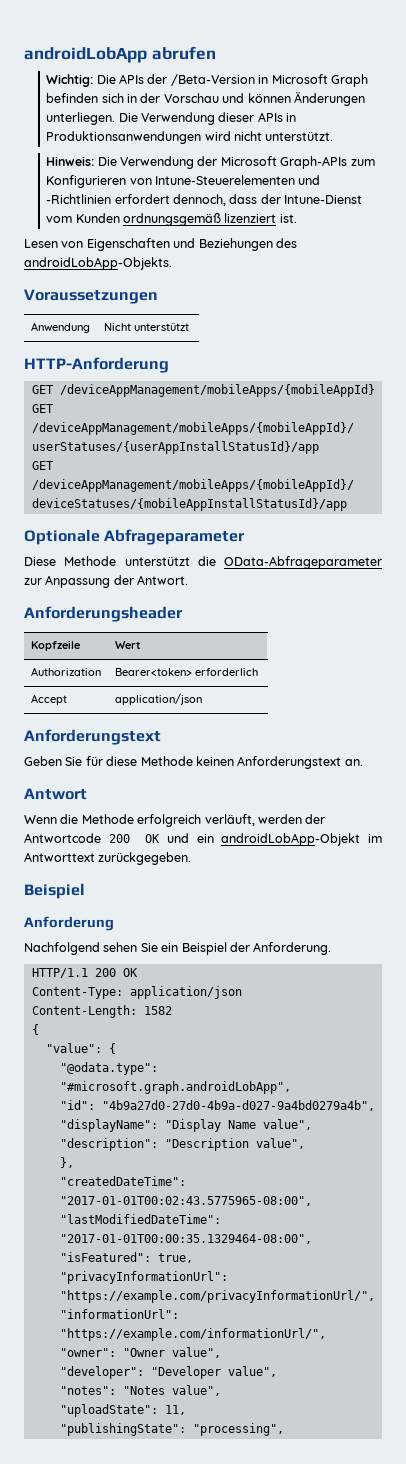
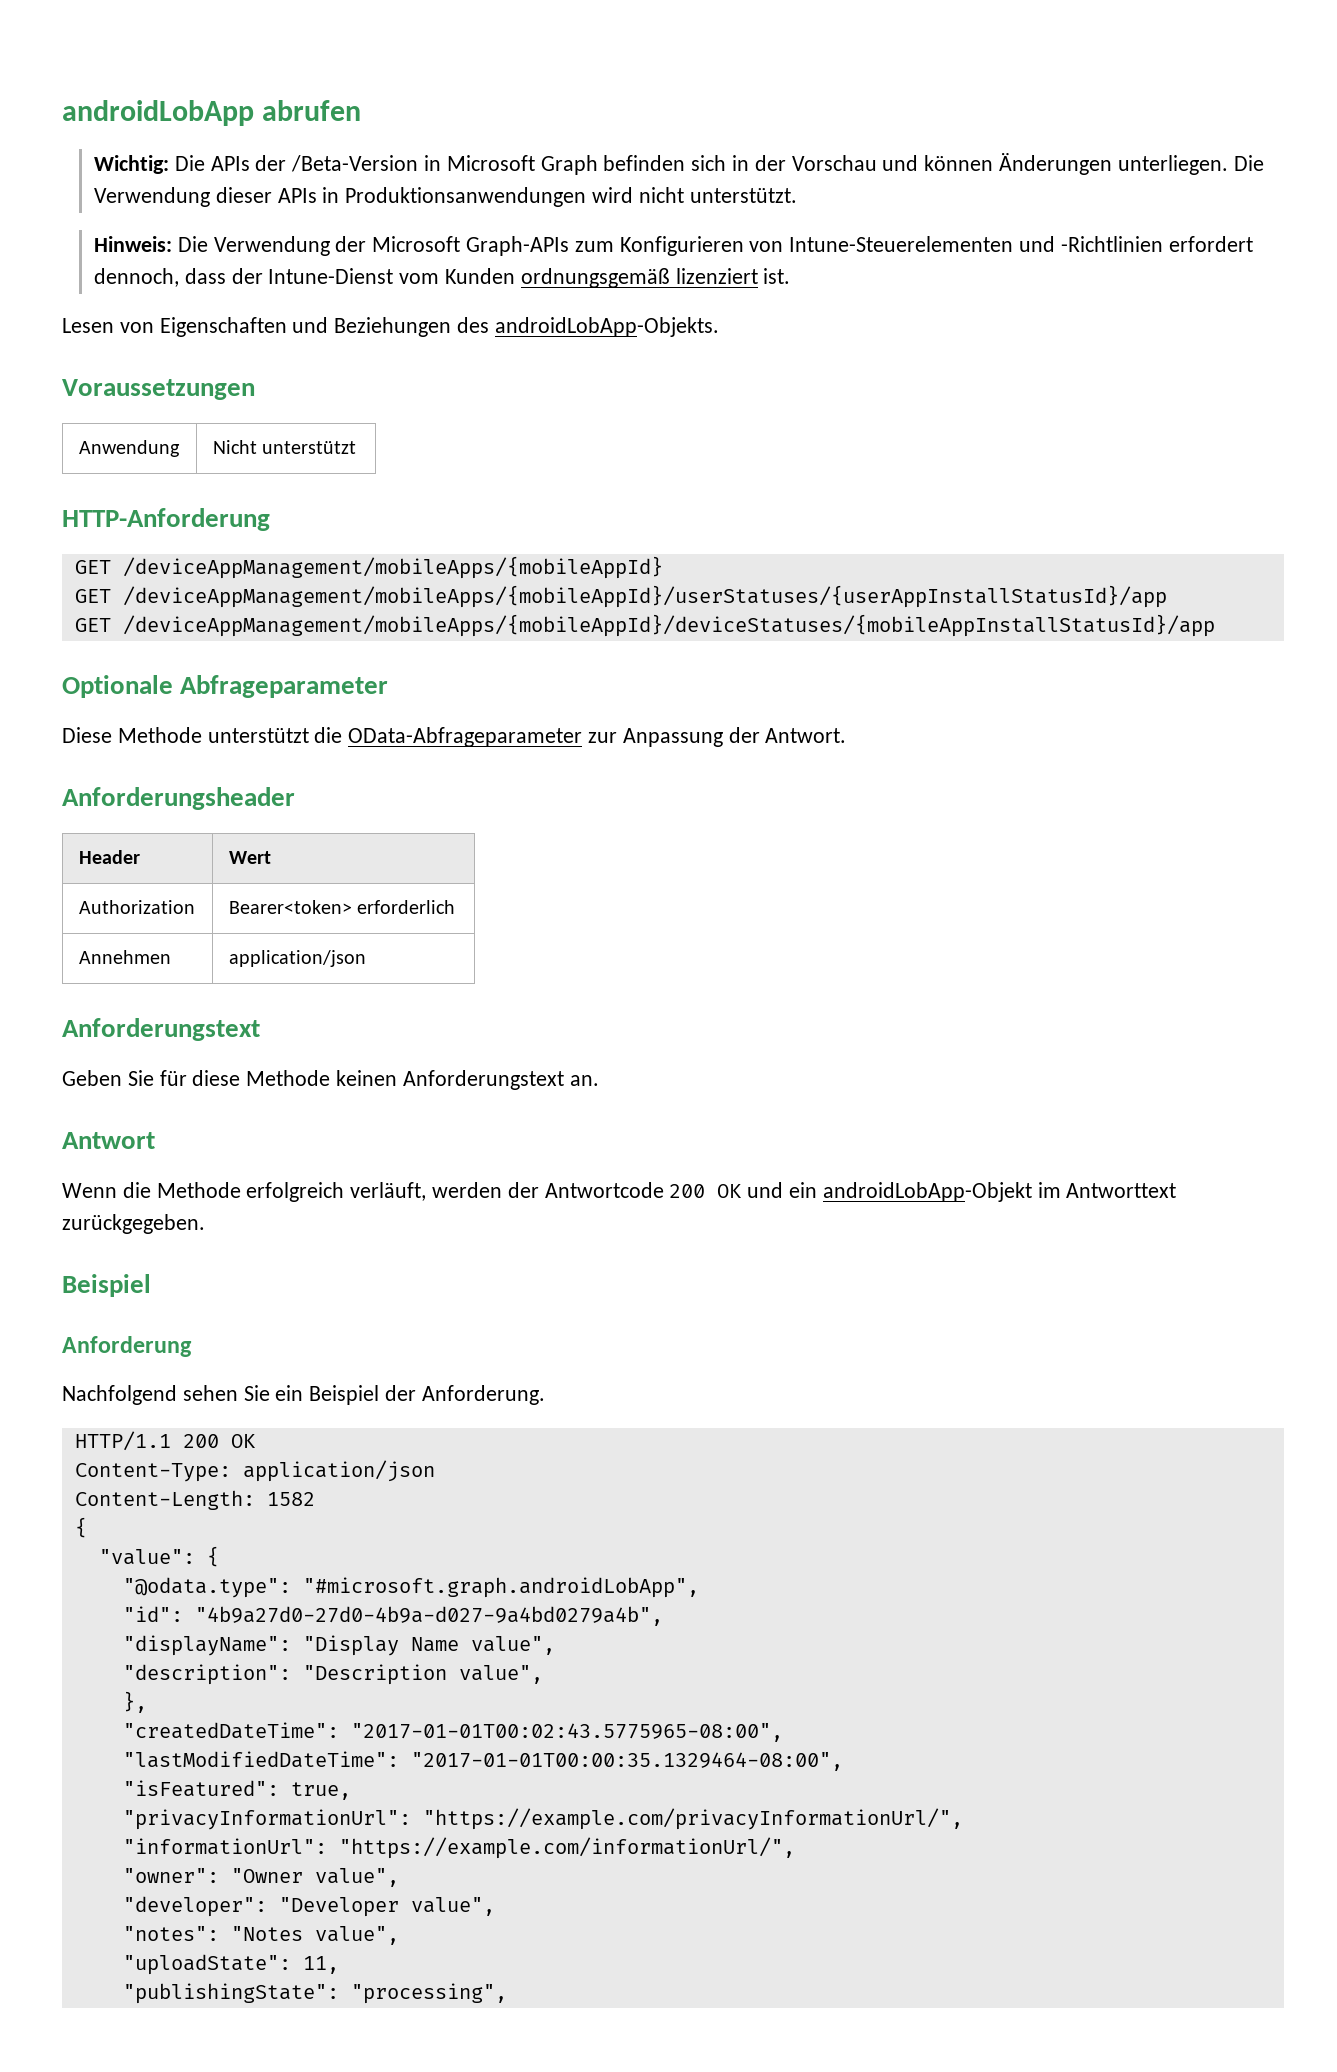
- Kopfzeile | Wert
+ Header | Wert
- Accept | application/json
+ Annehmen | application/json

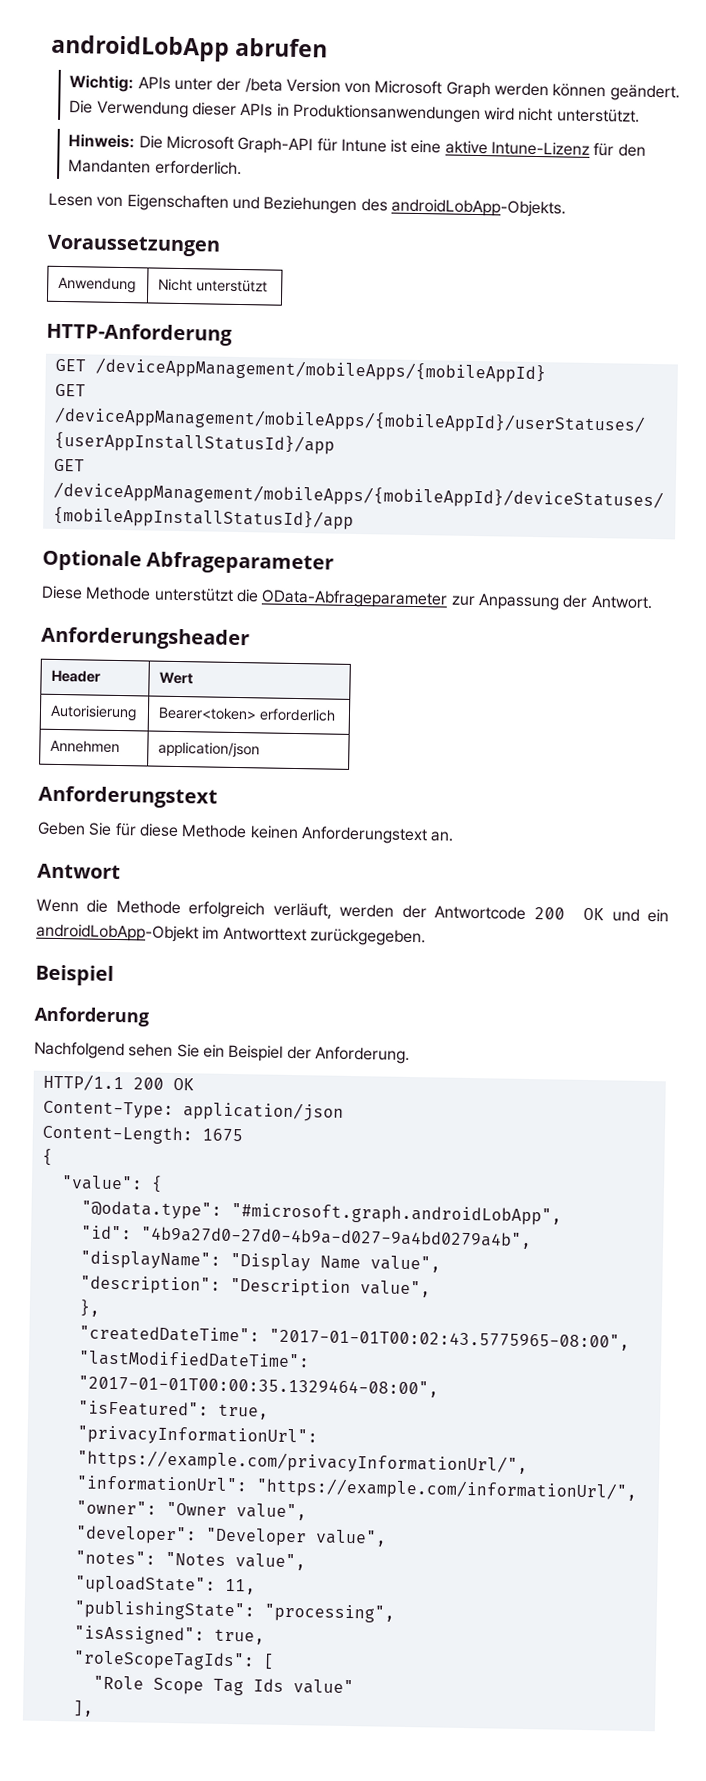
- Wichtig: Die APIs der /Beta-Version in Microsoft Graph befinden sich in der Vorschau und können Änderungen unterliegen.
+ Wichtig: APIs unter der /beta Version von Microsoft Graph werden können geändert.
- Hinweis: Die Verwendung der Microsoft Graph-APIs zum Konfigurieren von Intune-Steuerelementen und -Richtlinien erfordert dennoch, dass der Intune-Dienst vom Kunden ordnungsgemäß lizenziert ist.
+ Hinweis: Die Microsoft Graph-API für Intune ist eine aktive Intune-Lizenz für den Mandanten erforderlich.
- Authorization | Bearer<token> erforderlich
+ Autorisierung | Bearer<token> erforderlich
- Content-Length: 1582
+ Content-Length: 1675
+ "isAssigned": true,
+ "roleScopeTagIds": [
+ "Role Scope Tag Ids value"
+ ],

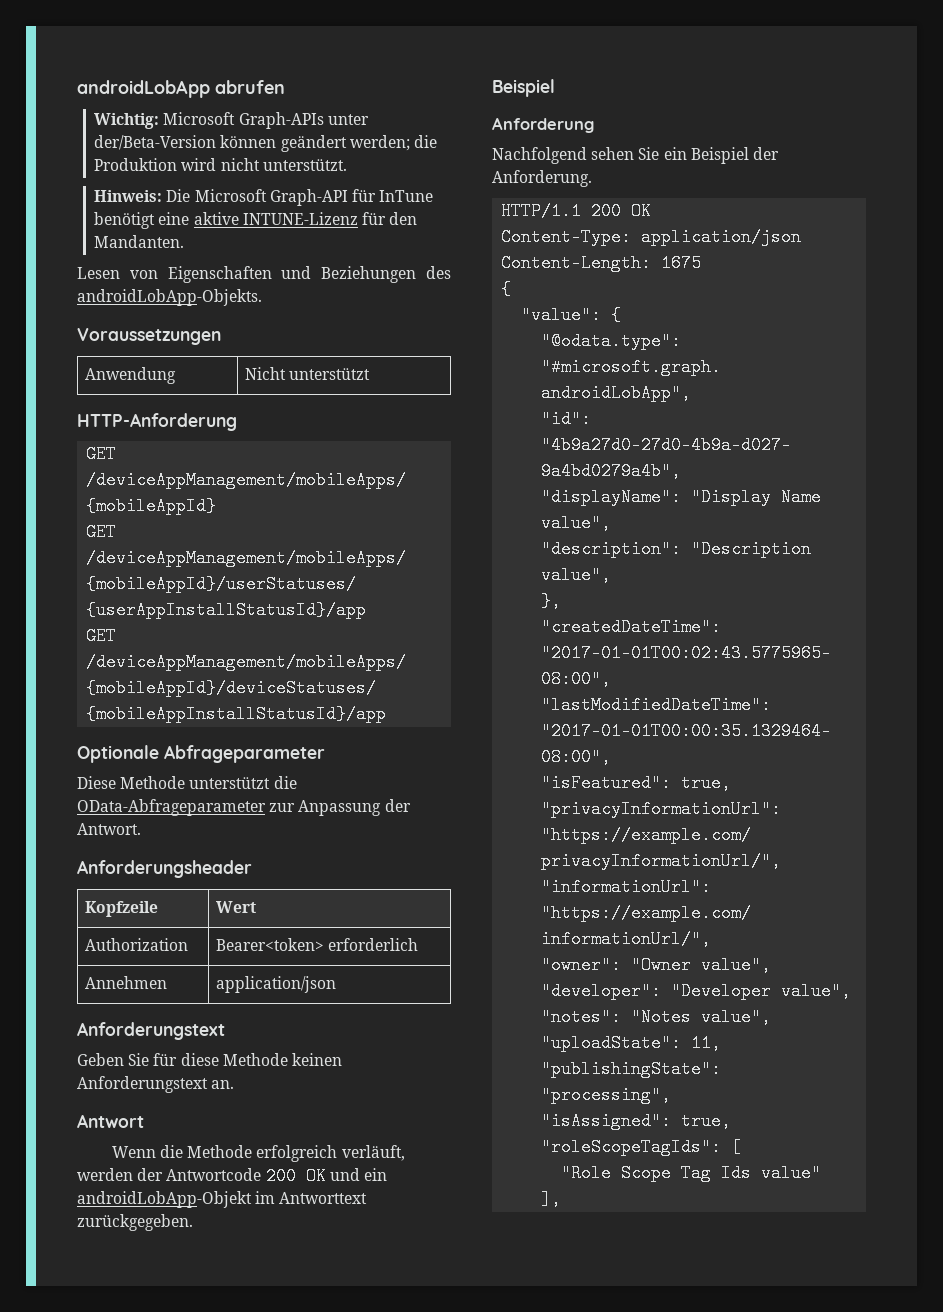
- Wichtig: APIs unter der /beta Version von Microsoft Graph werden können geändert. Die Verwendung dieser APIs in Produktionsanwendungen wird nicht unterstützt.
+ Wichtig: Microsoft Graph-APIs unter der/Beta-Version können geändert werden; die Produktion wird nicht unterstützt.
- Hinweis: Die Microsoft Graph-API für Intune ist eine aktive Intune-Lizenz für den Mandanten erforderlich.
+ Hinweis: Die Microsoft Graph-API für InTune benötigt eine aktive INTUNE-Lizenz für den Mandanten.
- Header | Wert
+ Kopfzeile | Wert
- Autorisierung | Bearer<token> erforderlich
+ Authorization | Bearer<token> erforderlich

